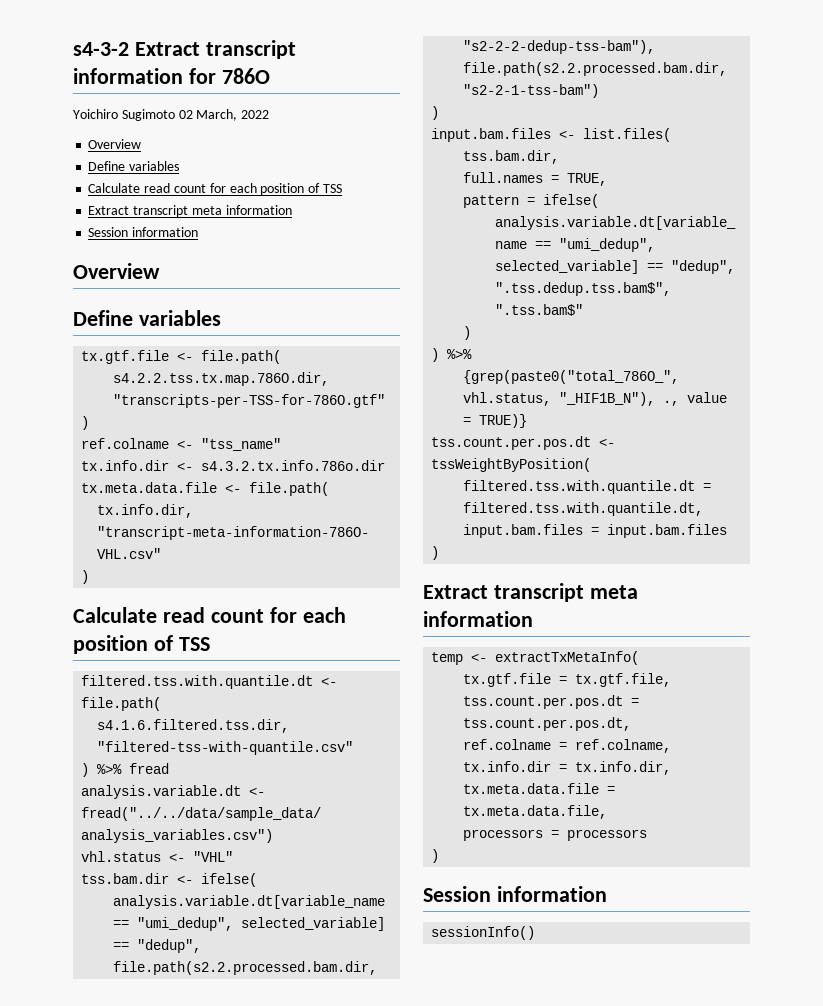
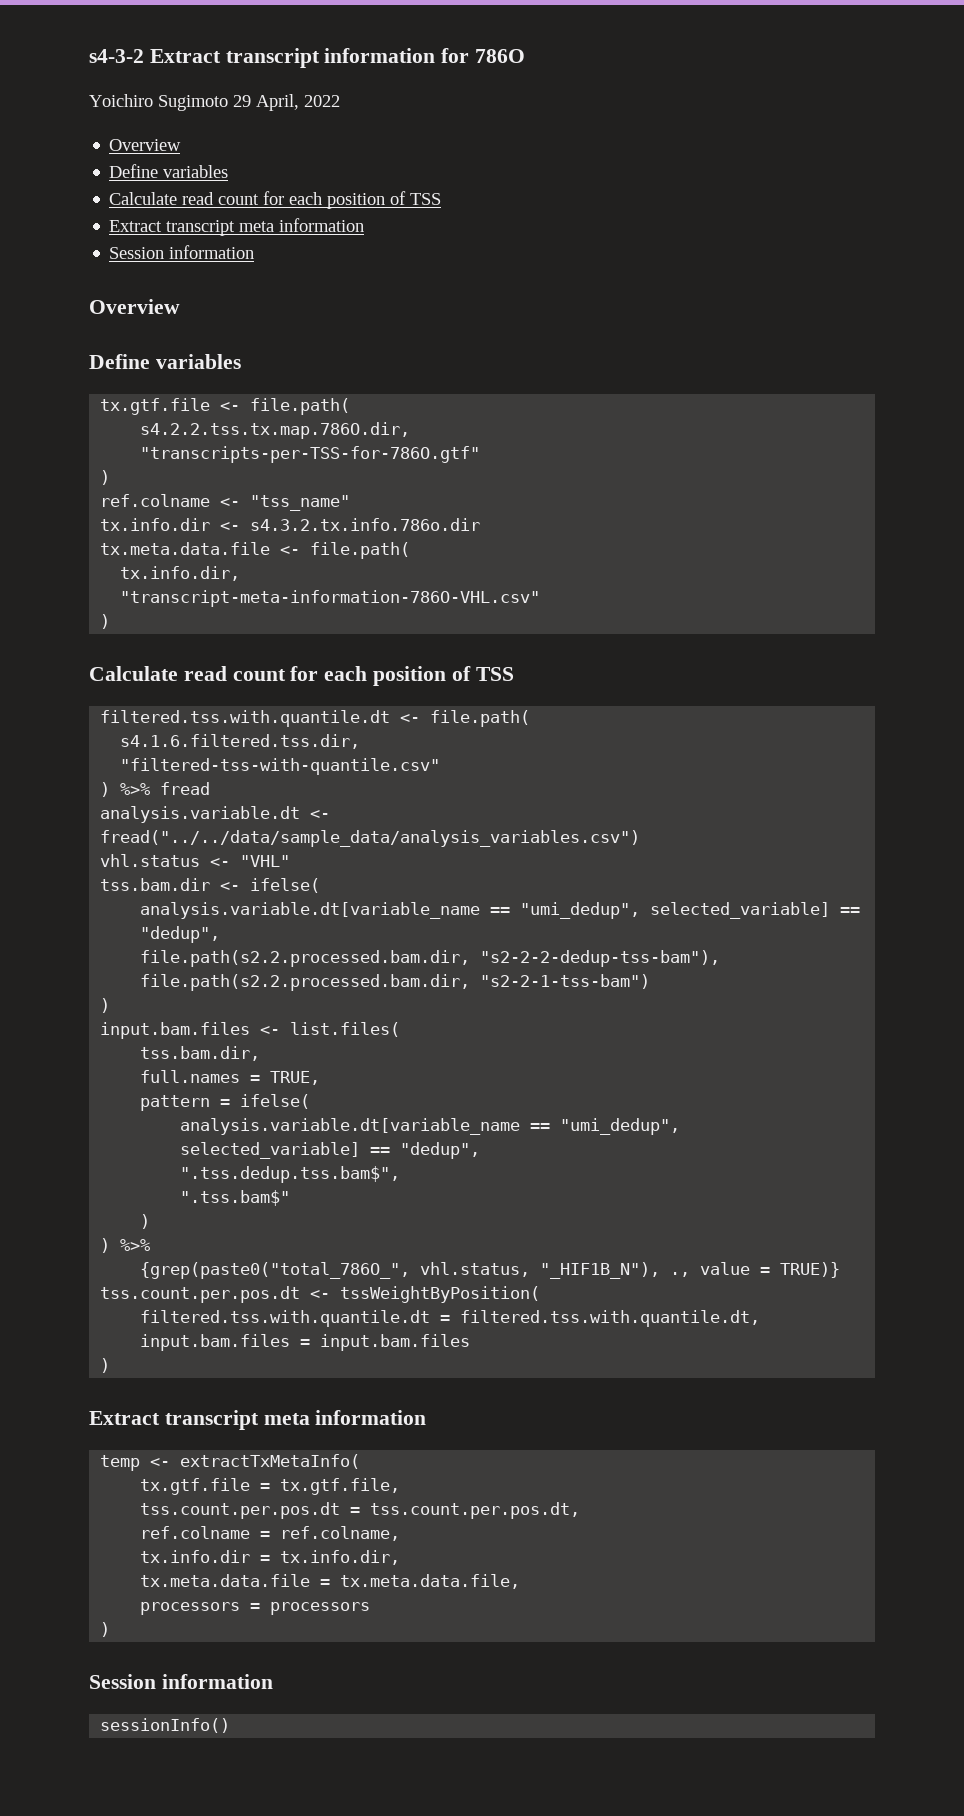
- Yoichiro Sugimoto 02 March, 2022
+ Yoichiro Sugimoto 29 April, 2022

